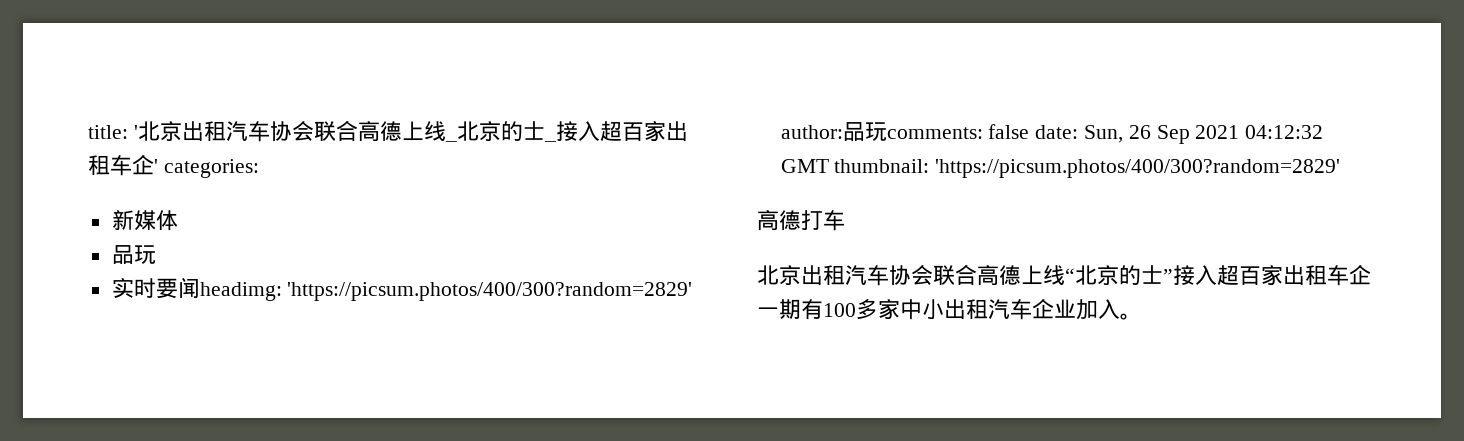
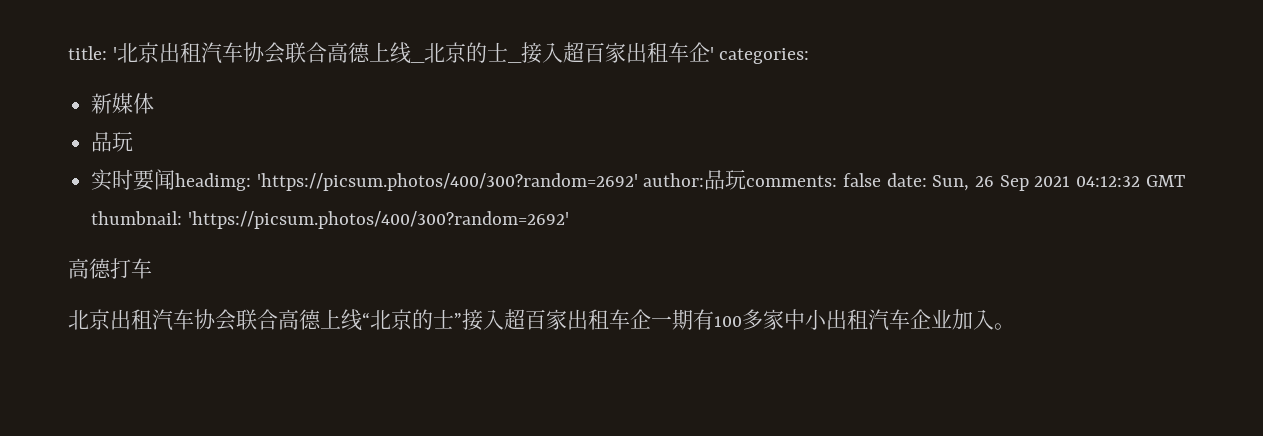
- 实时要闻headimg: 'https://picsum.photos/400/300?random=2829' author:品玩comments: false date: Sun, 26 Sep 2021 04:12:32 GMT thumbnail: 'https://picsum.photos/400/300?random=2829'
+ 实时要闻headimg: 'https://picsum.photos/400/300?random=2692' author:品玩comments: false date: Sun, 26 Sep 2021 04:12:32 GMT thumbnail: 'https://picsum.photos/400/300?random=2692'

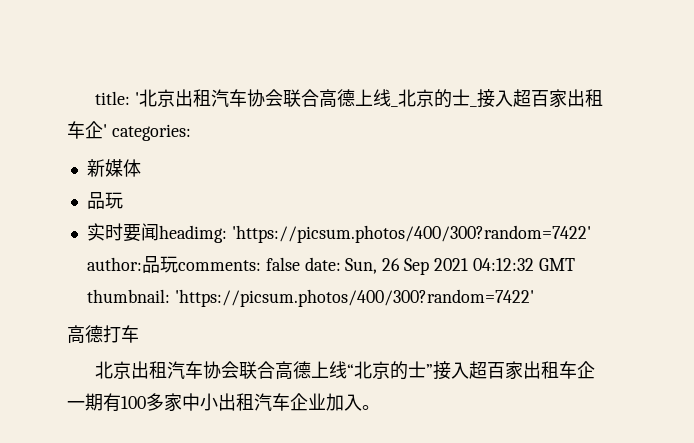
- 实时要闻headimg: 'https://picsum.photos/400/300?random=2692' author:品玩comments: false date: Sun, 26 Sep 2021 04:12:32 GMT thumbnail: 'https://picsum.photos/400/300?random=2692'
+ 实时要闻headimg: 'https://picsum.photos/400/300?random=7422' author:品玩comments: false date: Sun, 26 Sep 2021 04:12:32 GMT thumbnail: 'https://picsum.photos/400/300?random=7422'

